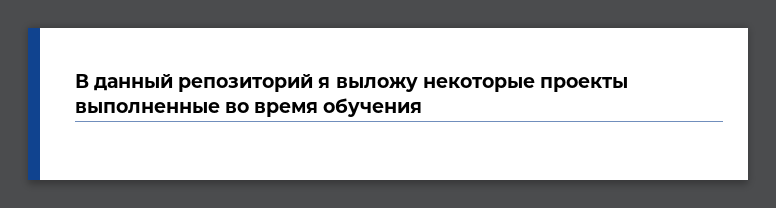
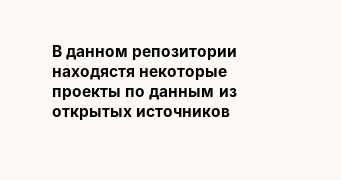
- В данный репозиторий я выложу некоторые проекты выполненные во время обучения
+ В данном репозитории находястя некоторые проекты по данным из открытых источников

